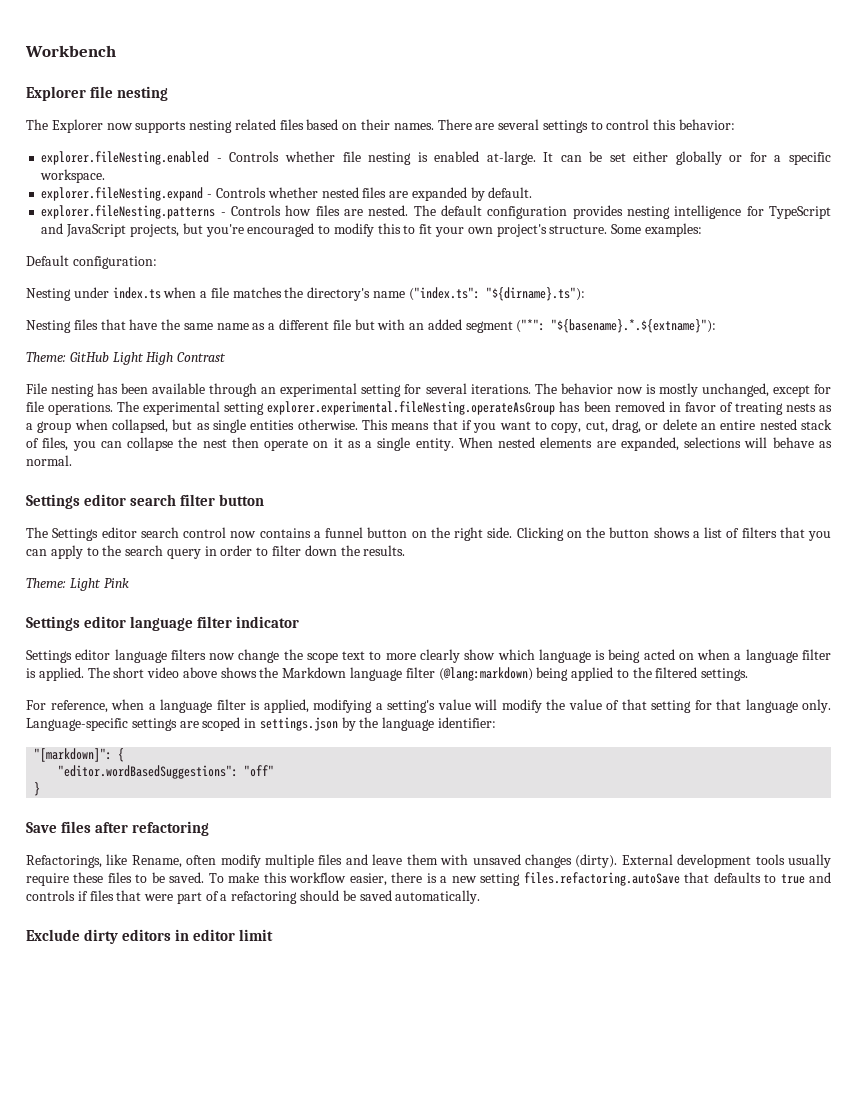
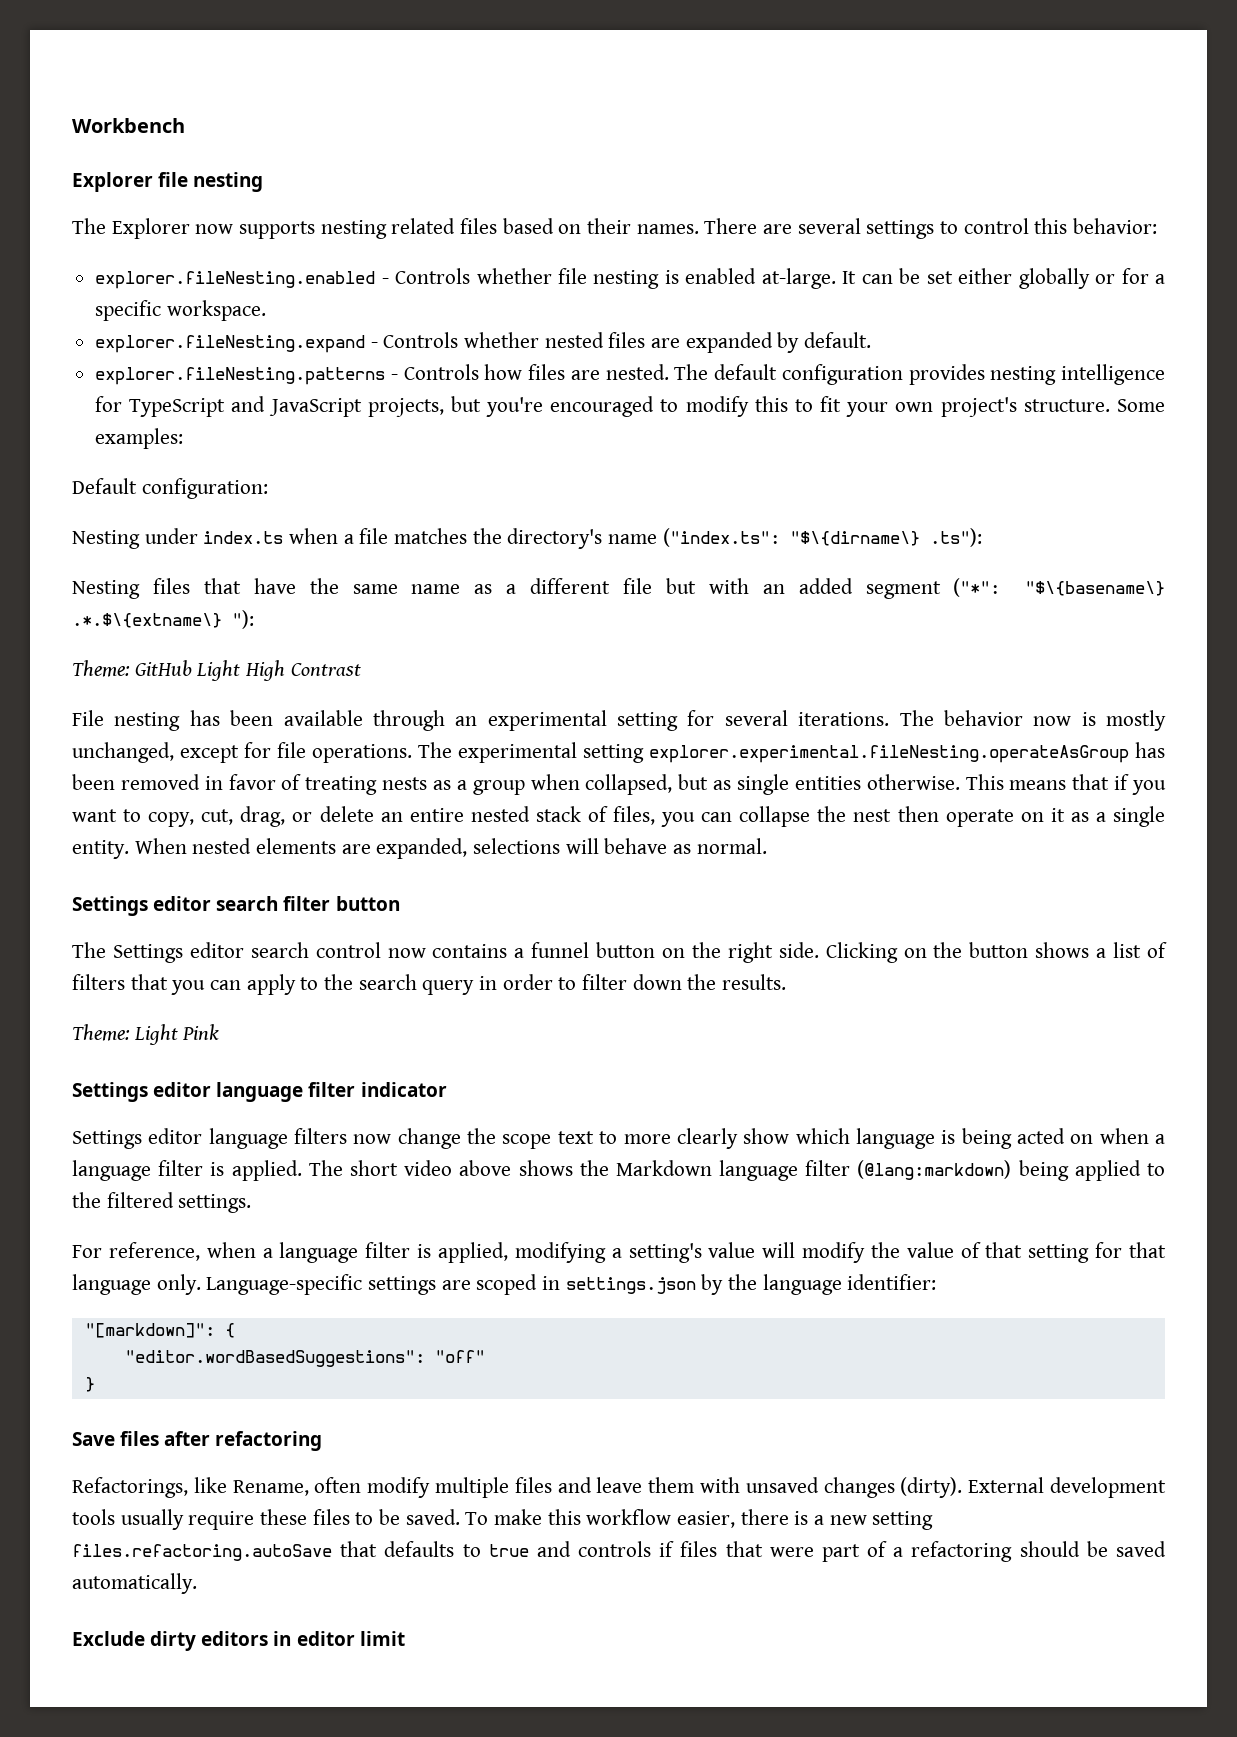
- Nesting under index.ts when a file matches the directory's name ("index.ts": "${dirname}.ts"):
+ Nesting under index.ts when a file matches the directory's name ("index.ts": "$\{dirname\} .ts"):
- Nesting files that have the same name as a different file but with an added segment ("*": "${basename}.*.${extname}"):
+ Nesting files that have the same name as a different file but with an added segment ("*": "$\{basename\} .*.$\{extname\} "):

